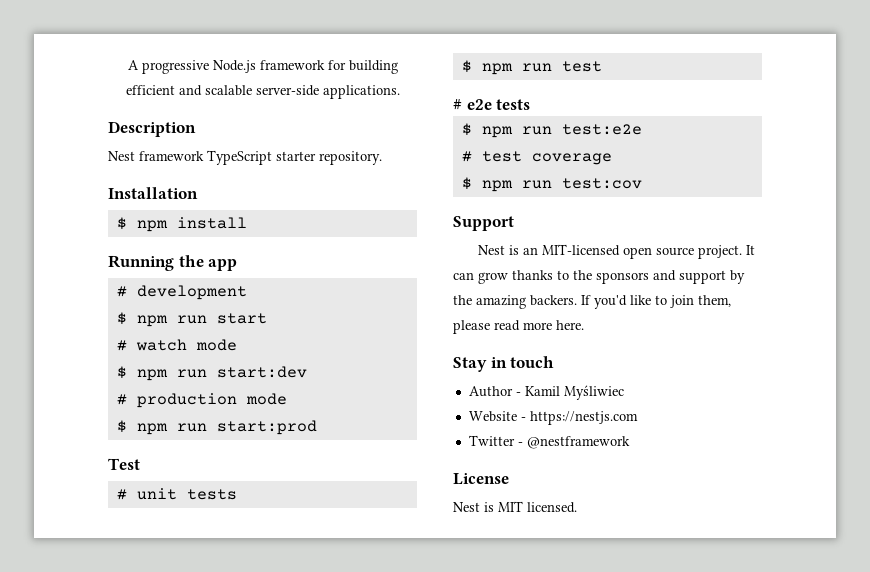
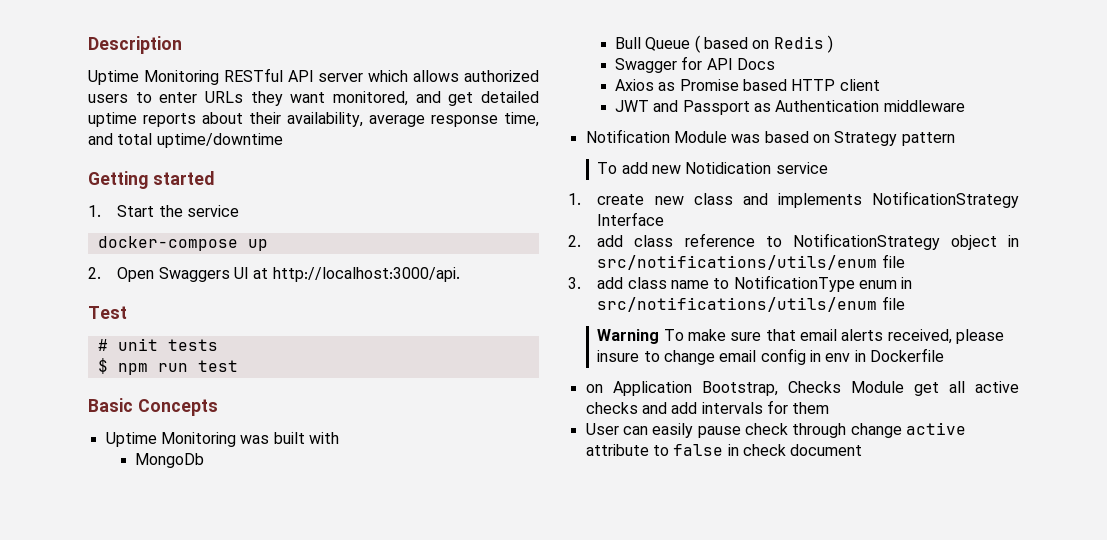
- A progressive Node.js framework for building efficient and scalable server-side applications.
  Description
- Nest framework TypeScript starter repository.
- Installation
- $ npm install
- Running the app
- # development
- $ npm run start
- # watch mode
- $ npm run start:dev
- # production mode
- $ npm run start:prod
+ Uptime Monitoring RESTful API server which allows authorized users to enter URLs they want monitored, and get detailed uptime reports about their availability, average response time, and total uptime/downtime
+ Getting started
+ 1. Start the service
+ docker-compose up
+ 2. Open Swaggers UI at http://localhost:3000/api.
- # e2e tests
- $ npm run test:e2e
- # test coverage
- $ npm run test:cov
- Support
- Nest is an MIT-licensed open source project. It can grow thanks to the sponsors and support by the amazing backers. If you'd like to join them, please read more here.
- Stay in touch
- Author - Kamil Myśliwiec
- Website - https://nestjs.com
- Twitter - @nestframework
- License
- Nest is MIT licensed.
+ Basic Concepts
+ Uptime Monitoring was built with
+ MongoDb
+ Bull Queue ( based on Redis )
+ Swagger for API Docs
+ Axios as Promise based HTTP client
+ JWT and Passport as Authentication middleware
+ Notification Module was based on Strategy pattern
+ To add new Notidication service
+ 1. create new class and implements NotificationStrategy Interface
+ 2. add class reference to NotificationStrategy object in src/notifications/utils/enum file
+ 3. add class name to NotificationType enum in src/notifications/utils/enum file
+ Warning To make sure that email alerts received, please insure to change email config in env in Dockerfile
+ on Application Bootstrap, Checks Module get all active checks and add intervals for them
+ User can easily pause check through change active attribute to false in check document

